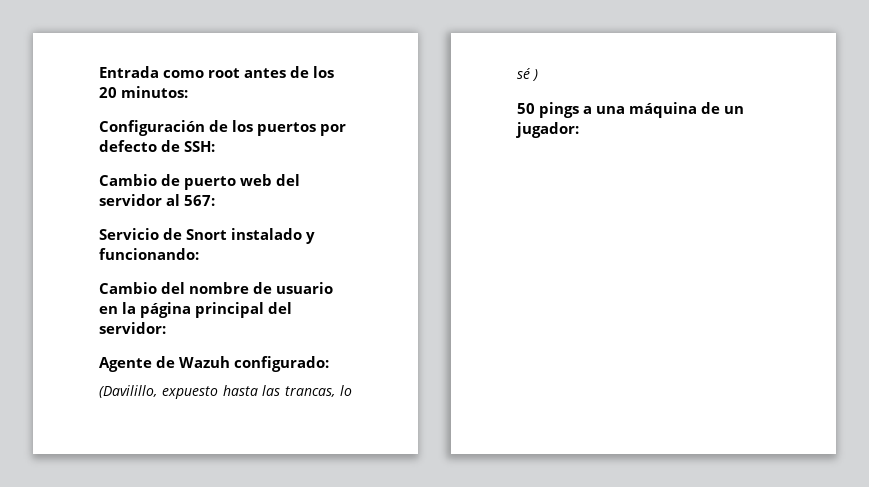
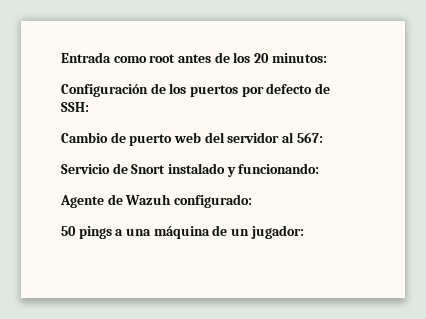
- Cambio del nombre de usuario en la página principal del servidor:
  Agente de Wazuh configurado:
- (Davilillo, expuesto hasta las trancas, lo sé )

